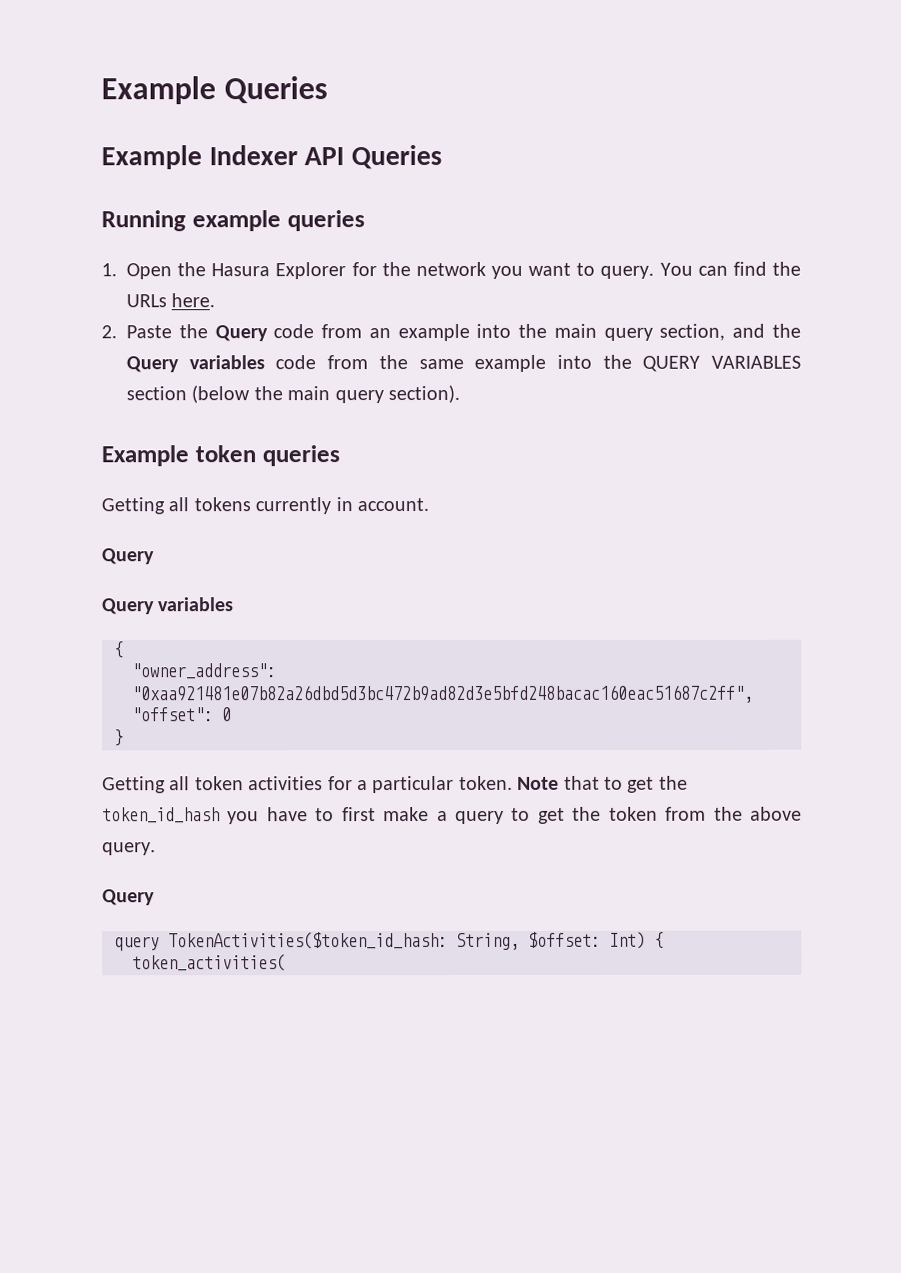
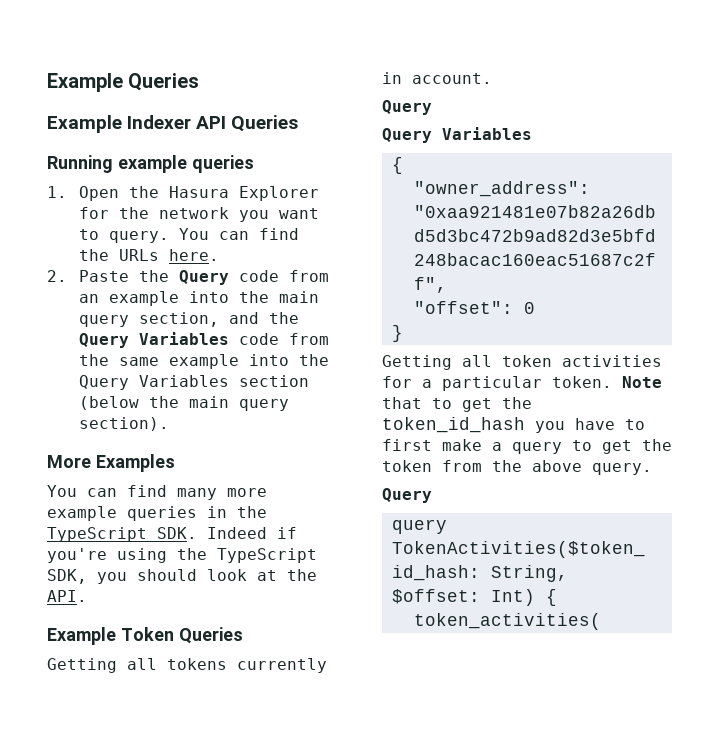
- 2. Paste the Query code from an example into the main query section, and the Query variables code from the same example into the QUERY VARIABLES section (below the main query section).
+ 2. Paste the Query code from an example into the main query section, and the Query Variables code from the same example into the Query Variables section (below the main query section).
- Example token queries
+ More Examples
+ You can find many more example queries in the TypeScript SDK. Indeed if you're using the TypeScript SDK, you should look at the API.
+ Example Token Queries
  Getting all tokens currently in account.
  Query
- Query variables
+ Query Variables

